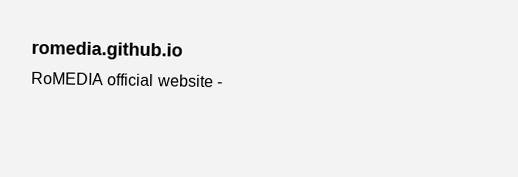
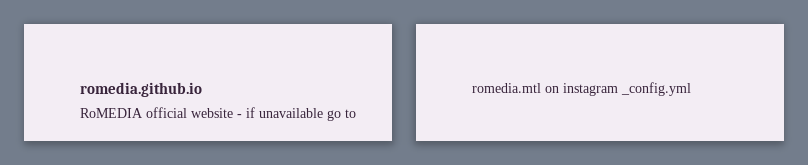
- RoMEDIA official website -
+ RoMEDIA official website - if unavailable go to romedia.mtl on instagram _config.yml

